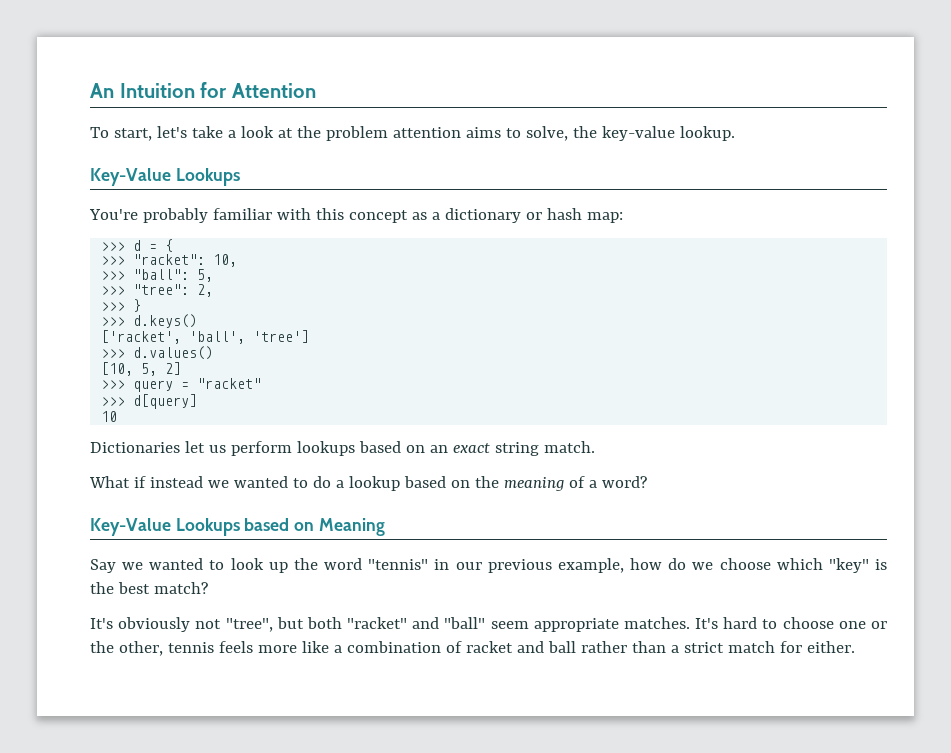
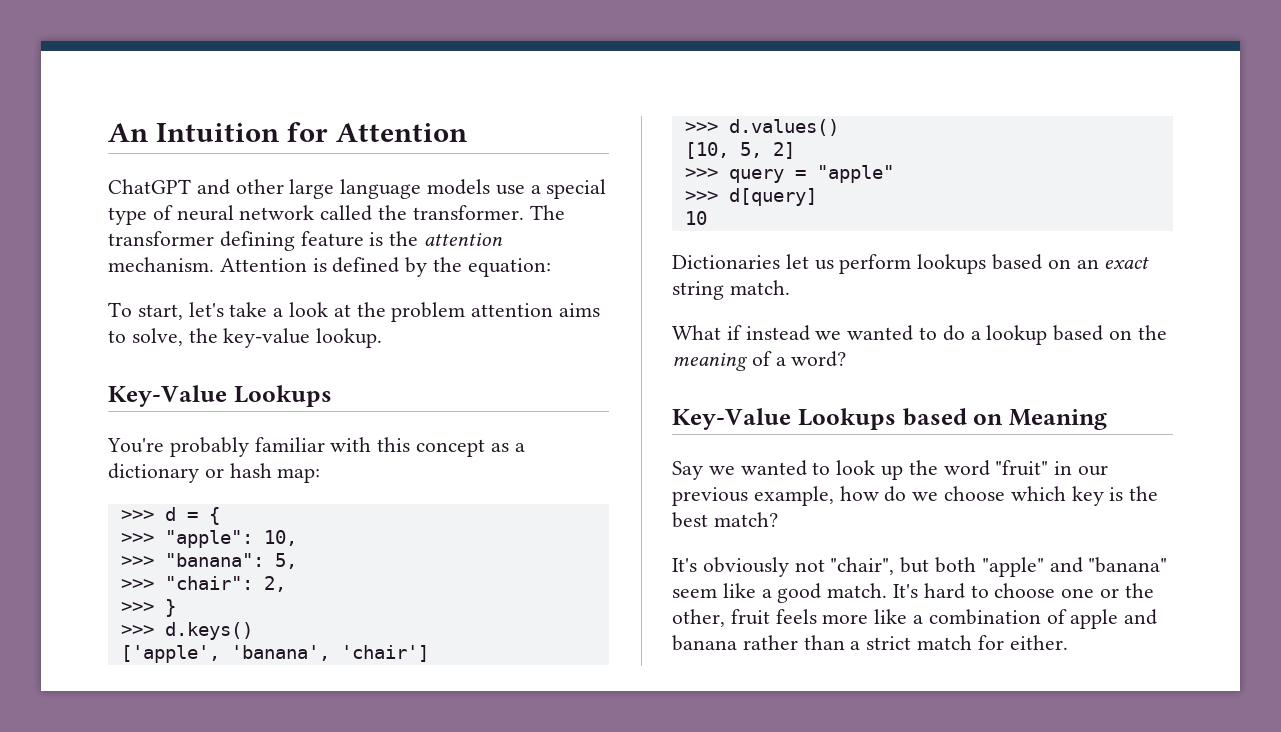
+ ChatGPT and other large language models use a special type of neural network called the transformer. The transformer defining feature is the attention mechanism. Attention is defined by the equation:
- >>> "racket": 10,
+ >>> "apple": 10,
- >>> "ball": 5,
+ >>> "banana": 5,
- >>> "tree": 2,
+ >>> "chair": 2,
- ['racket', 'ball', 'tree']
+ ['apple', 'banana', 'chair']
- >>> query = "racket"
+ >>> query = "apple"
- Say we wanted to look up the word "tennis" in our previous example, how do we choose which "key" is the best match?
+ Say we wanted to look up the word "fruit" in our previous example, how do we choose which key is the best match?
- It's obviously not "tree", but both "racket" and "ball" seem appropriate matches.
+ It's obviously not "chair", but both "apple" and "banana" seem like a good match.
- It's hard to choose one or the other, tennis feels more like a combination of racket and ball rather than a strict match for either.
+ It's hard to choose one or the other, fruit feels more like a combination of apple and banana rather than a strict match for either.

